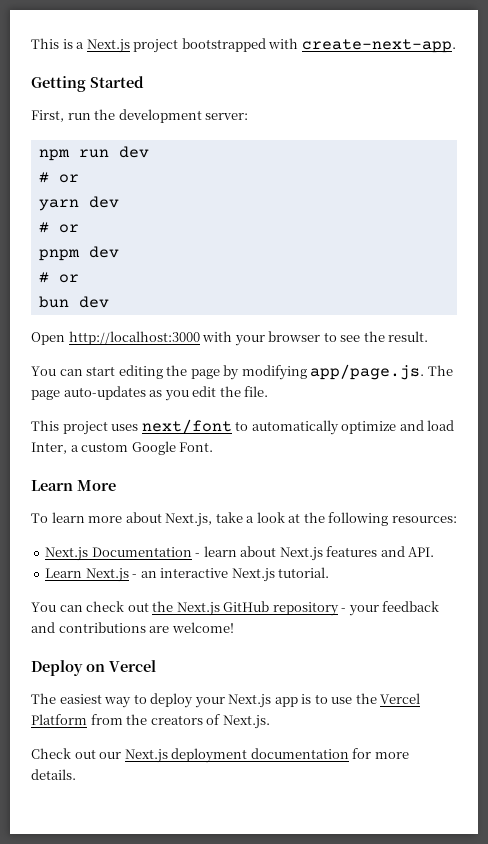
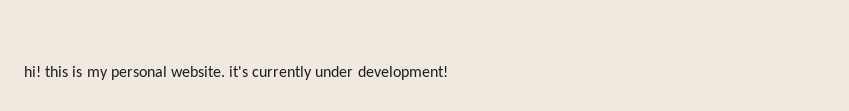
- This is a Next.js project bootstrapped with create-next-app.
- Getting Started
- First, run the development server:
- npm run dev
- # or
- yarn dev
- # or
- pnpm dev
- # or
- bun dev
- Open http://localhost:3000 with your browser to see the result.
- You can start editing the page by modifying app/page.js. The page auto-updates as you edit the file.
- This project uses next/font to automatically optimize and load Inter, a custom Google Font.
- Learn More
- To learn more about Next.js, take a look at the following resources:
- Next.js Documentation - learn about Next.js features and API.
- Learn Next.js - an interactive Next.js tutorial.
- You can check out the Next.js GitHub repository - your feedback and contributions are welcome!
- Deploy on Vercel
- The easiest way to deploy your Next.js app is to use the Vercel Platform from the creators of Next.js.
- Check out our Next.js deployment documentation for more details.
+ hi! this is my personal website. it's currently under development!

